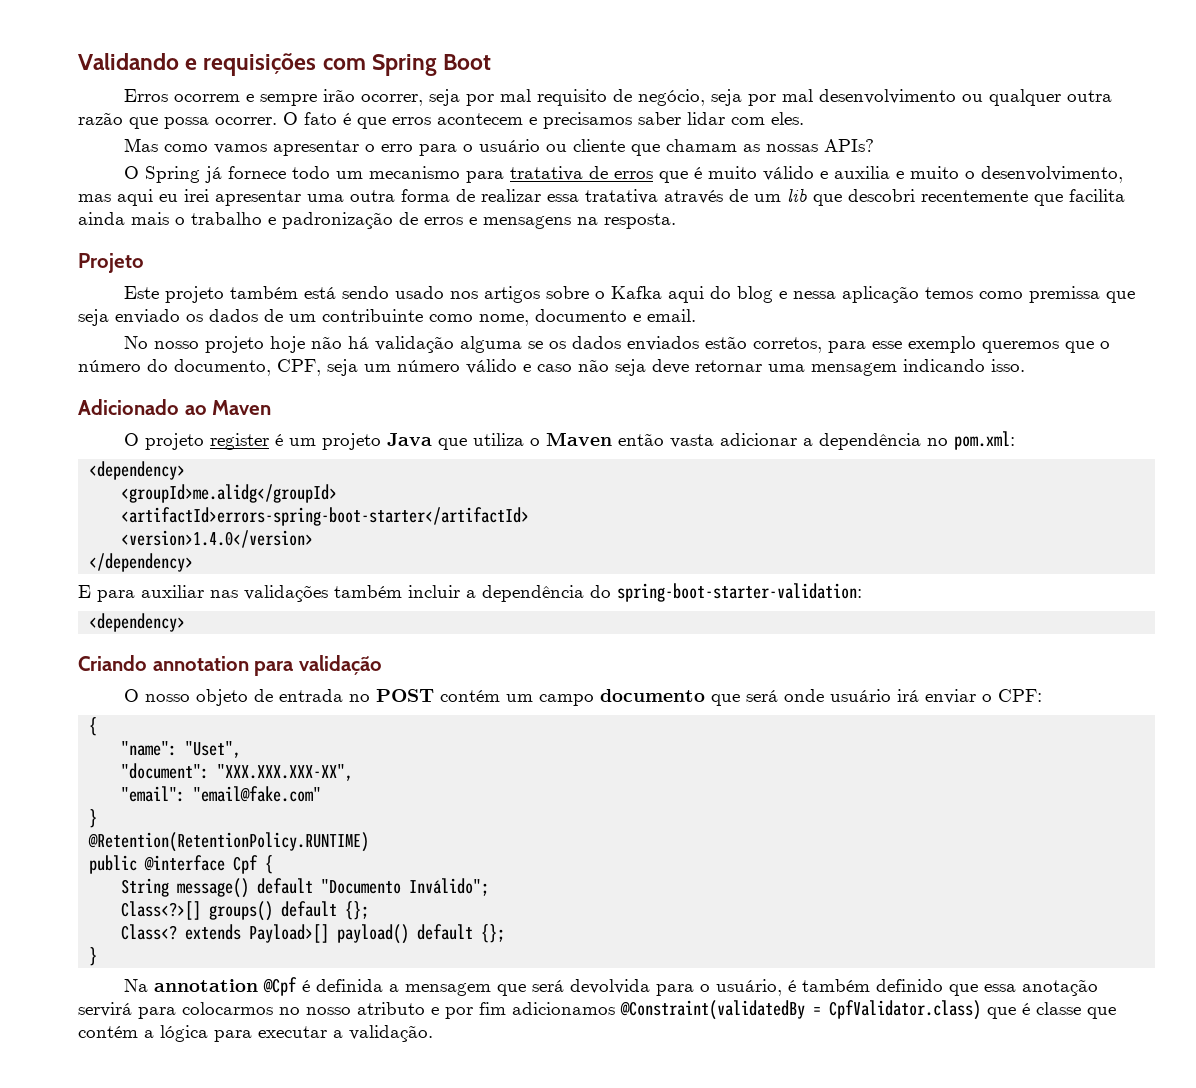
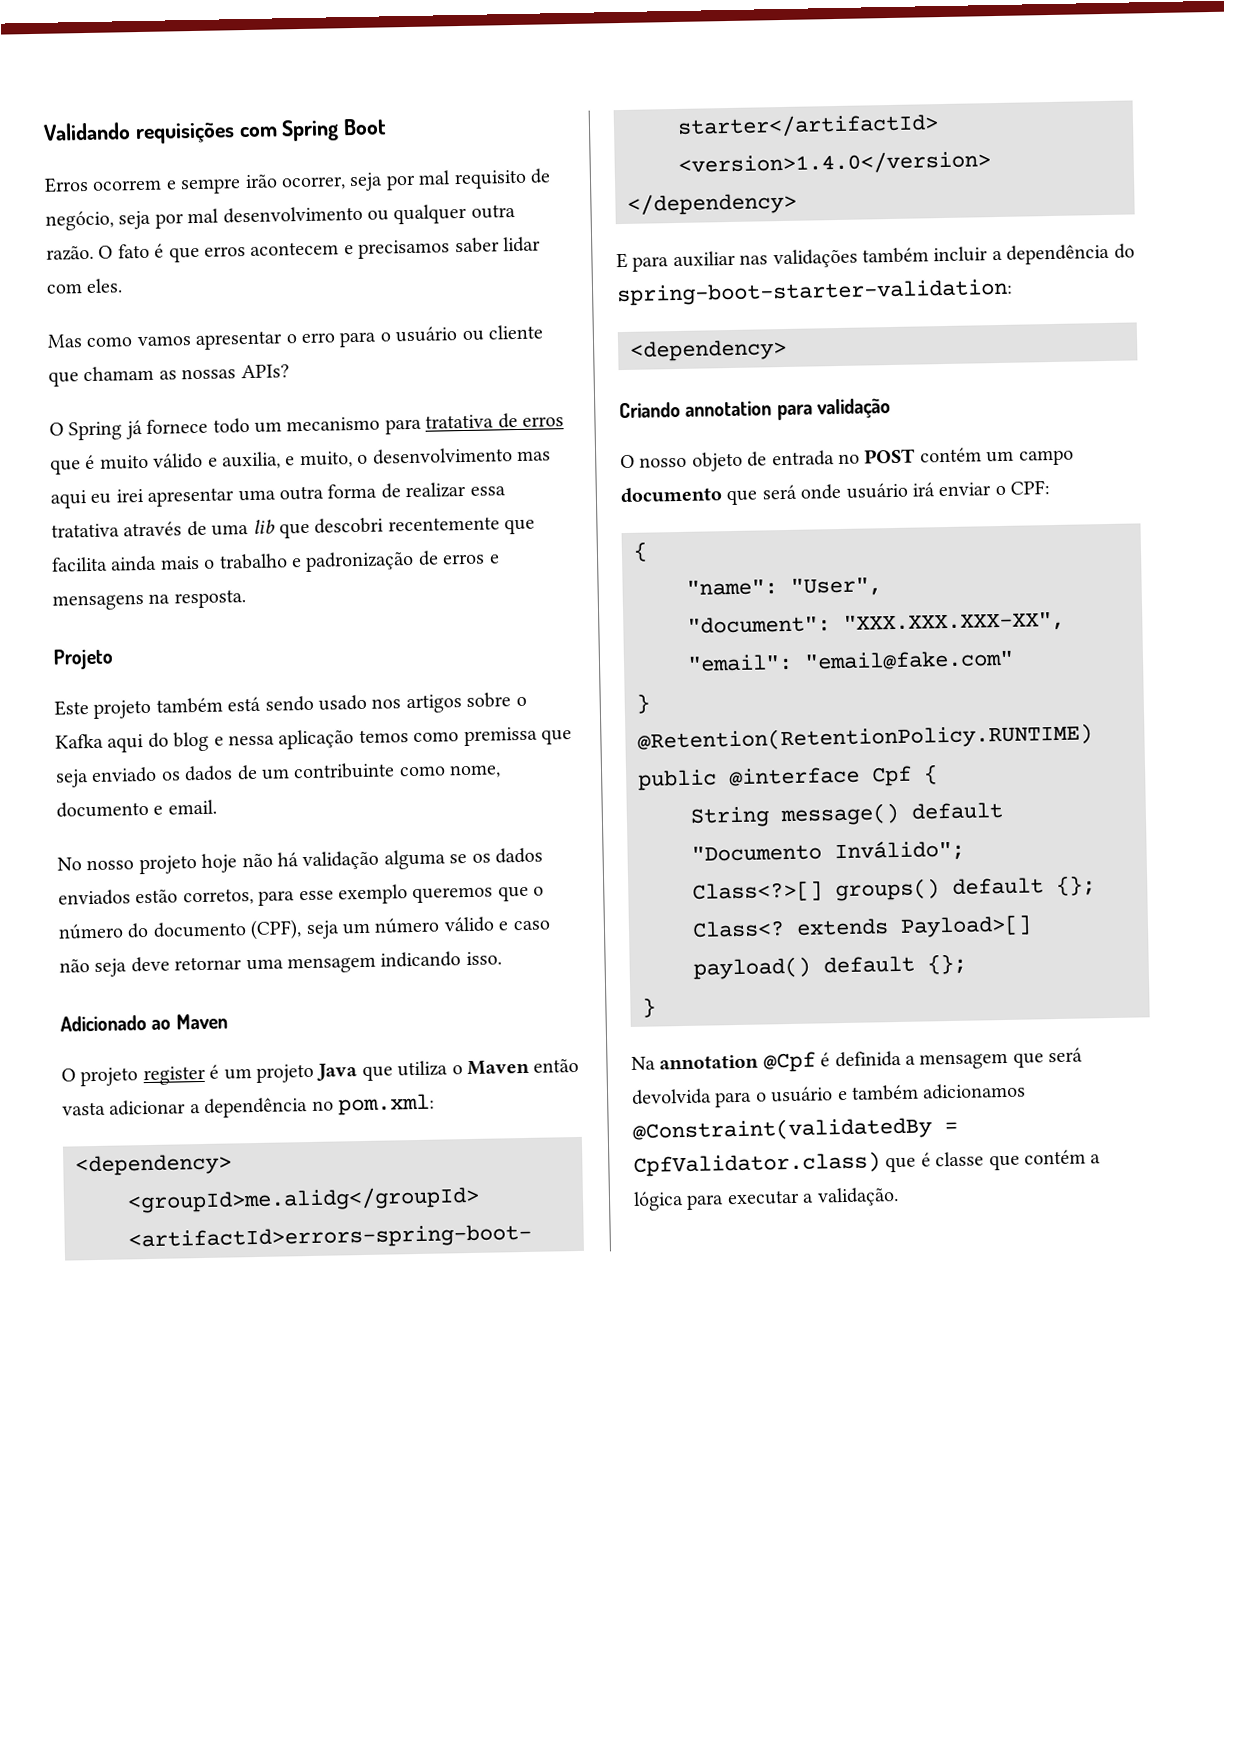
- Validando e requisições com Spring Boot
+ Validando requisições com Spring Boot
- Erros ocorrem e sempre irão ocorrer, seja por mal requisito de negócio, seja por mal desenvolvimento ou qualquer outra razão que possa ocorrer.
+ Erros ocorrem e sempre irão ocorrer, seja por mal requisito de negócio, seja por mal desenvolvimento ou qualquer outra razão.
- O Spring já fornece todo um mecanismo para tratativa de erros que é muito válido e auxilia e muito o desenvolvimento, mas aqui eu irei apresentar uma outra forma de realizar essa tratativa através de um lib que descobri recentemente que facilita ainda mais o trabalho e padronização de erros e mensagens na resposta.
+ O Spring já fornece todo um mecanismo para tratativa de erros que é muito válido e auxilia, e muito, o desenvolvimento mas aqui eu irei apresentar uma outra forma de realizar essa tratativa através de uma lib que descobri recentemente que facilita ainda mais o trabalho e padronização de erros e mensagens na resposta.
- No nosso projeto hoje não há validação alguma se os dados enviados estão corretos, para esse exemplo queremos que o número do documento, CPF, seja um número válido e caso não seja deve retornar uma mensagem indicando isso.
+ No nosso projeto hoje não há validação alguma se os dados enviados estão corretos, para esse exemplo queremos que o número do documento (CPF), seja um número válido e caso não seja deve retornar uma mensagem indicando isso.
- "name": "Uset",
+ "name": "User",
- Na annotation @Cpf é definida a mensagem que será devolvida para o usuário, é também definido que essa anotação servirá para colocarmos no nosso atributo e por fim adicionamos @Constraint(validatedBy = CpfValidator.class) que é classe que contém a lógica para executar a validação.
+ Na annotation @Cpf é definida a mensagem que será devolvida para o usuário e também adicionamos @Constraint(validatedBy = CpfValidator.class) que é classe que contém a lógica para executar a validação.

